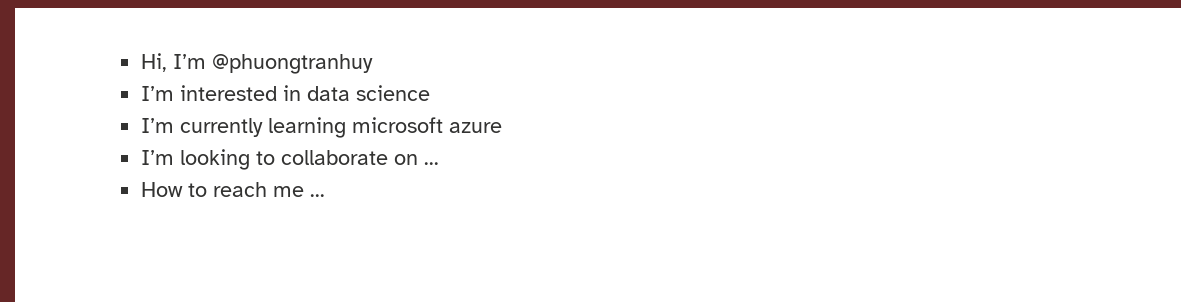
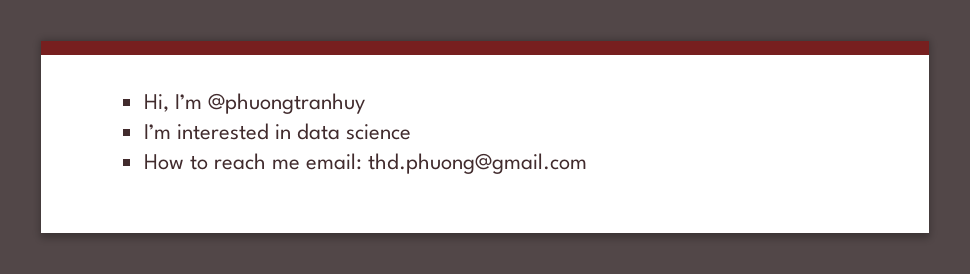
- I’m currently learning microsoft azure
- I’m looking to collaborate on ...
- How to reach me ...
+ How to reach me email: thd.phuong@gmail.com

